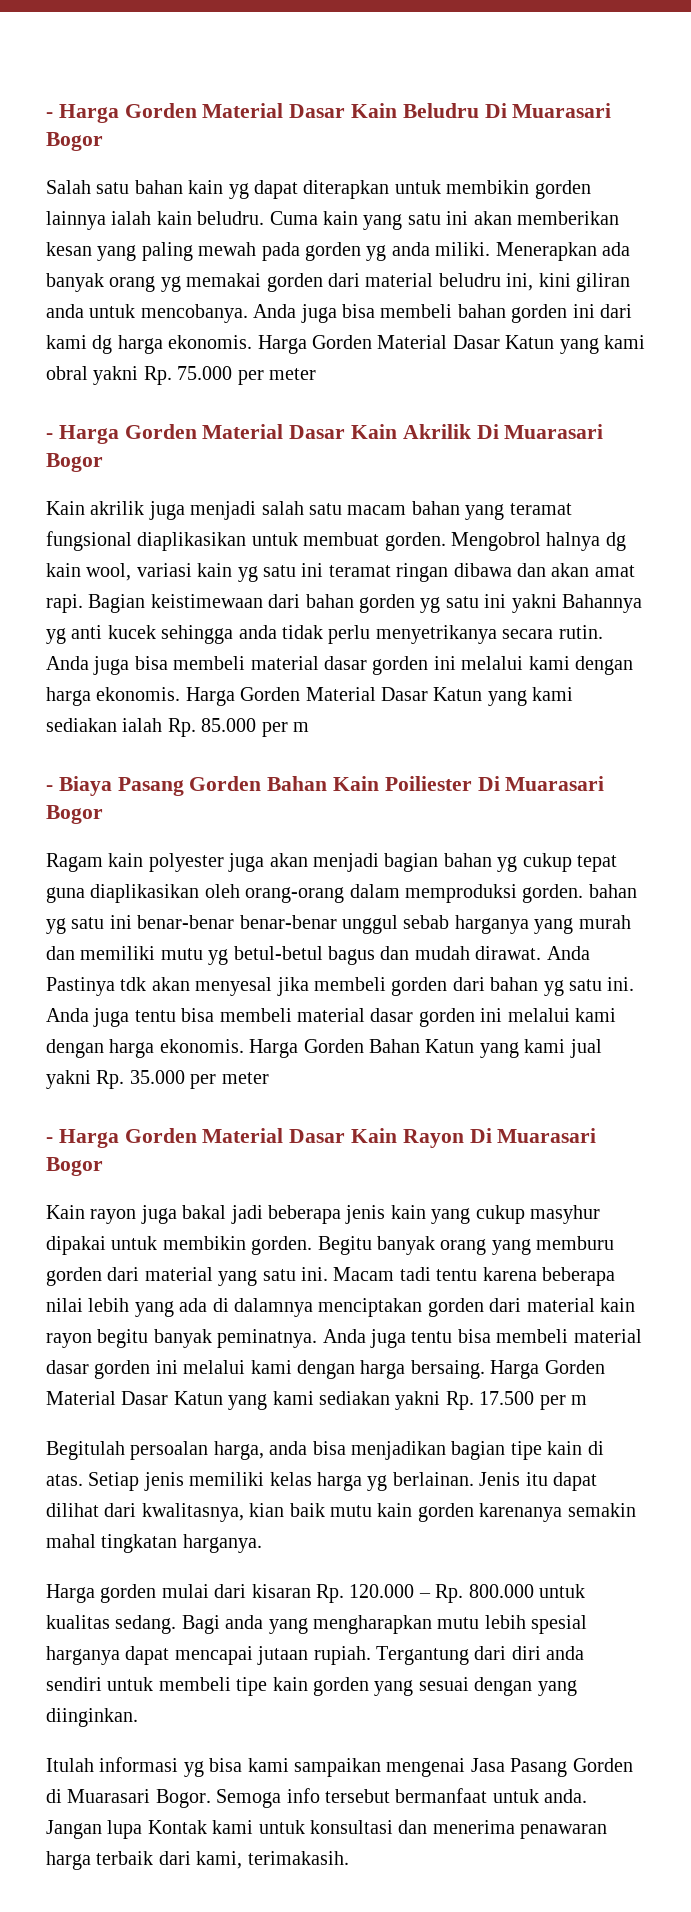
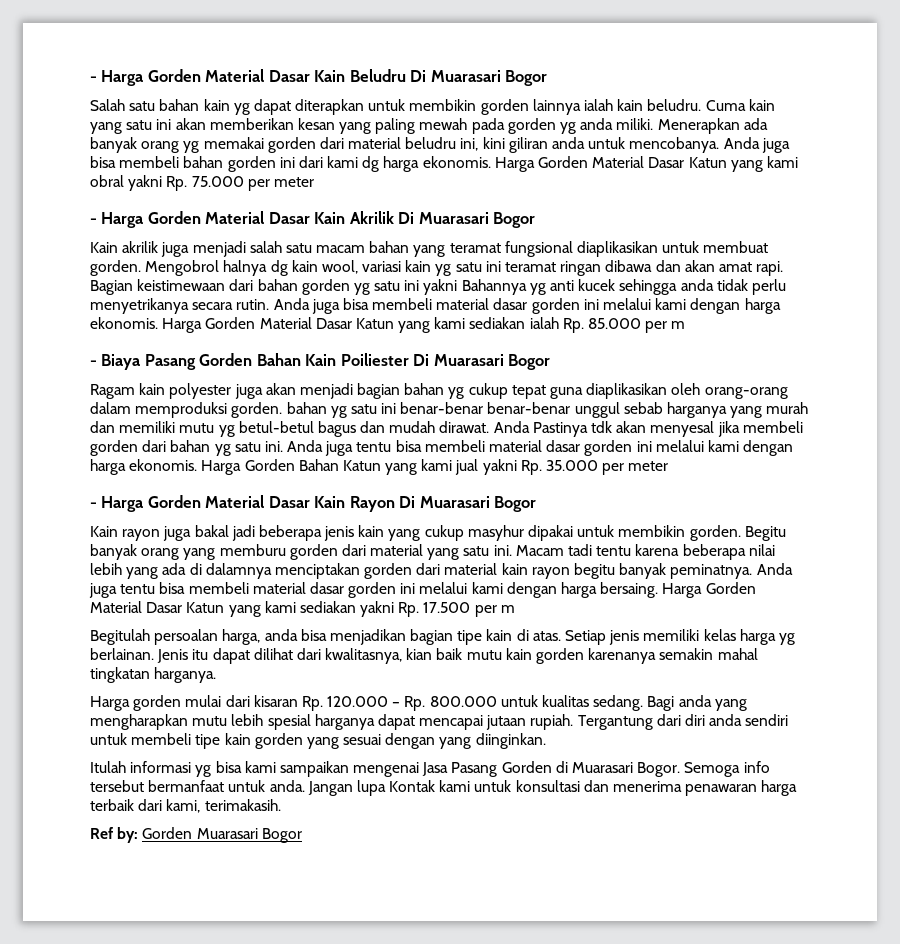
+ Ref by: Gorden Muarasari Bogor

